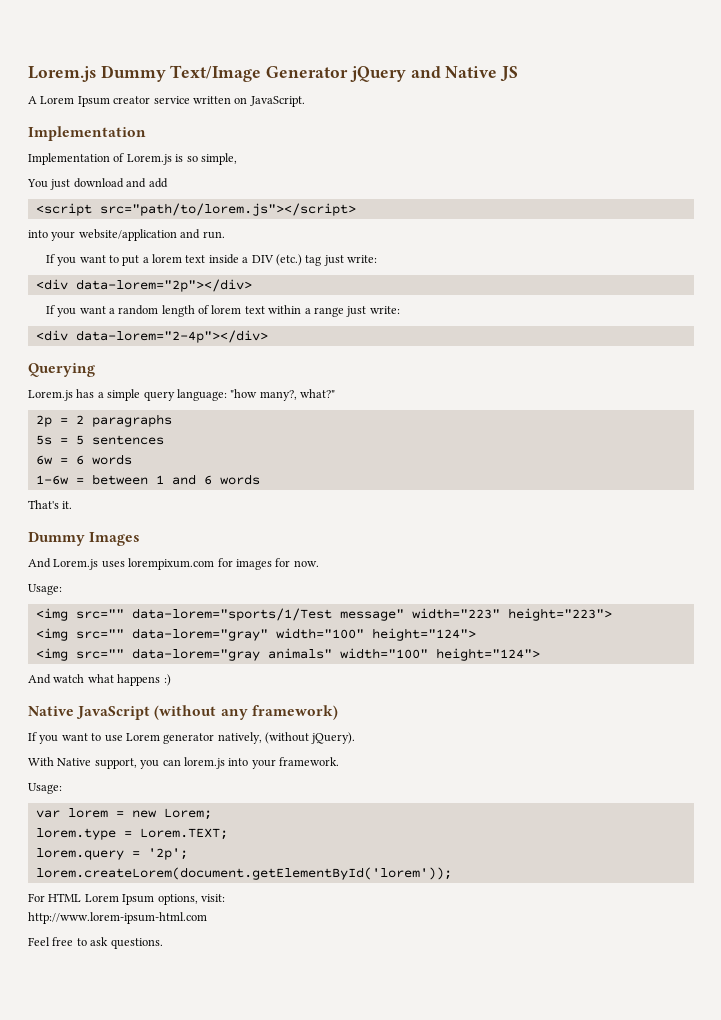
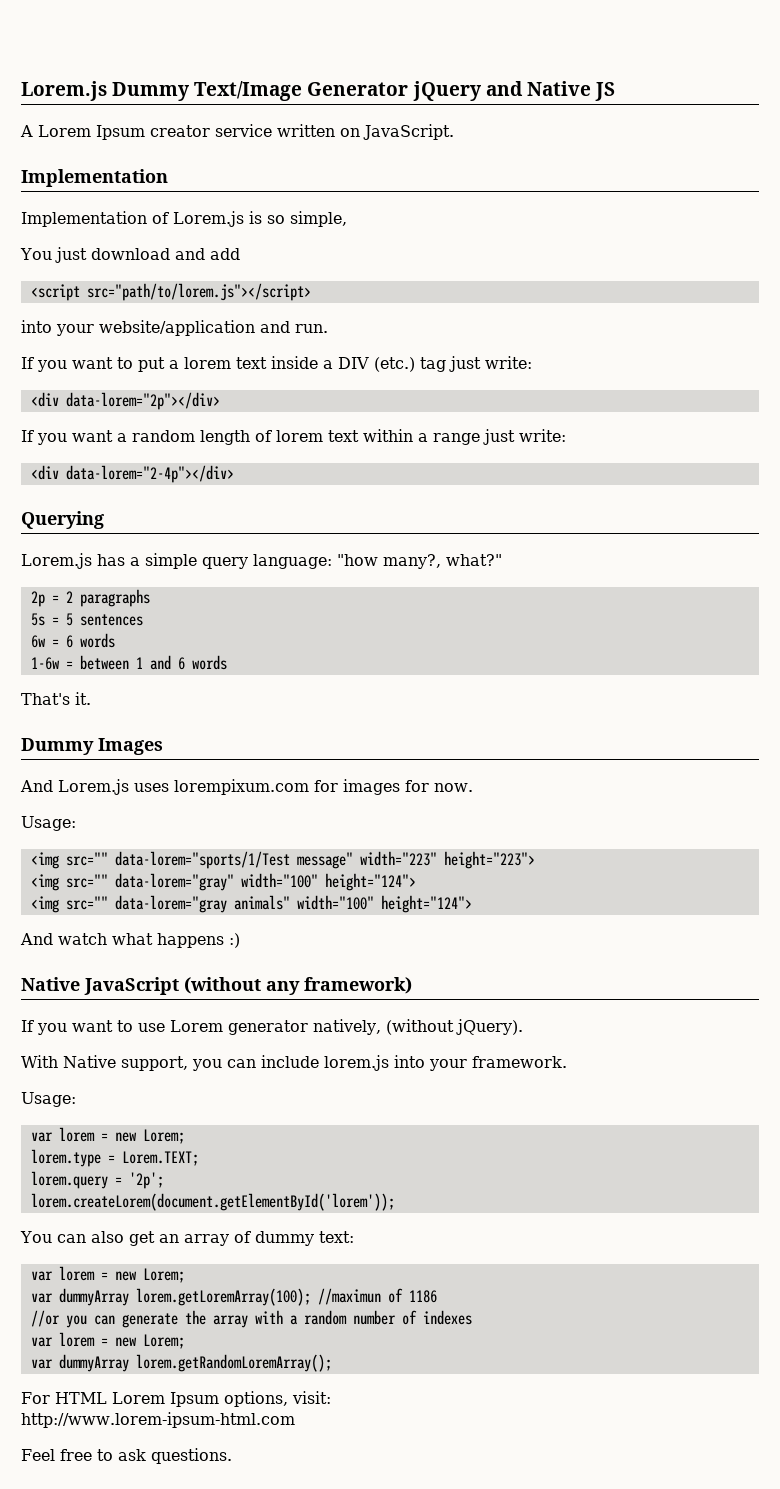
- With Native support, you can lorem.js into your framework.
+ With Native support, you can include lorem.js into your framework.
+ You can also get an array of dummy text:
+ var lorem = new Lorem;
+ var dummyArray lorem.getLoremArray(100); //maximun of 1186
+ //or you can generate the array with a random number of indexes
+ var lorem = new Lorem;
+ var dummyArray lorem.getRandomLoremArray();

